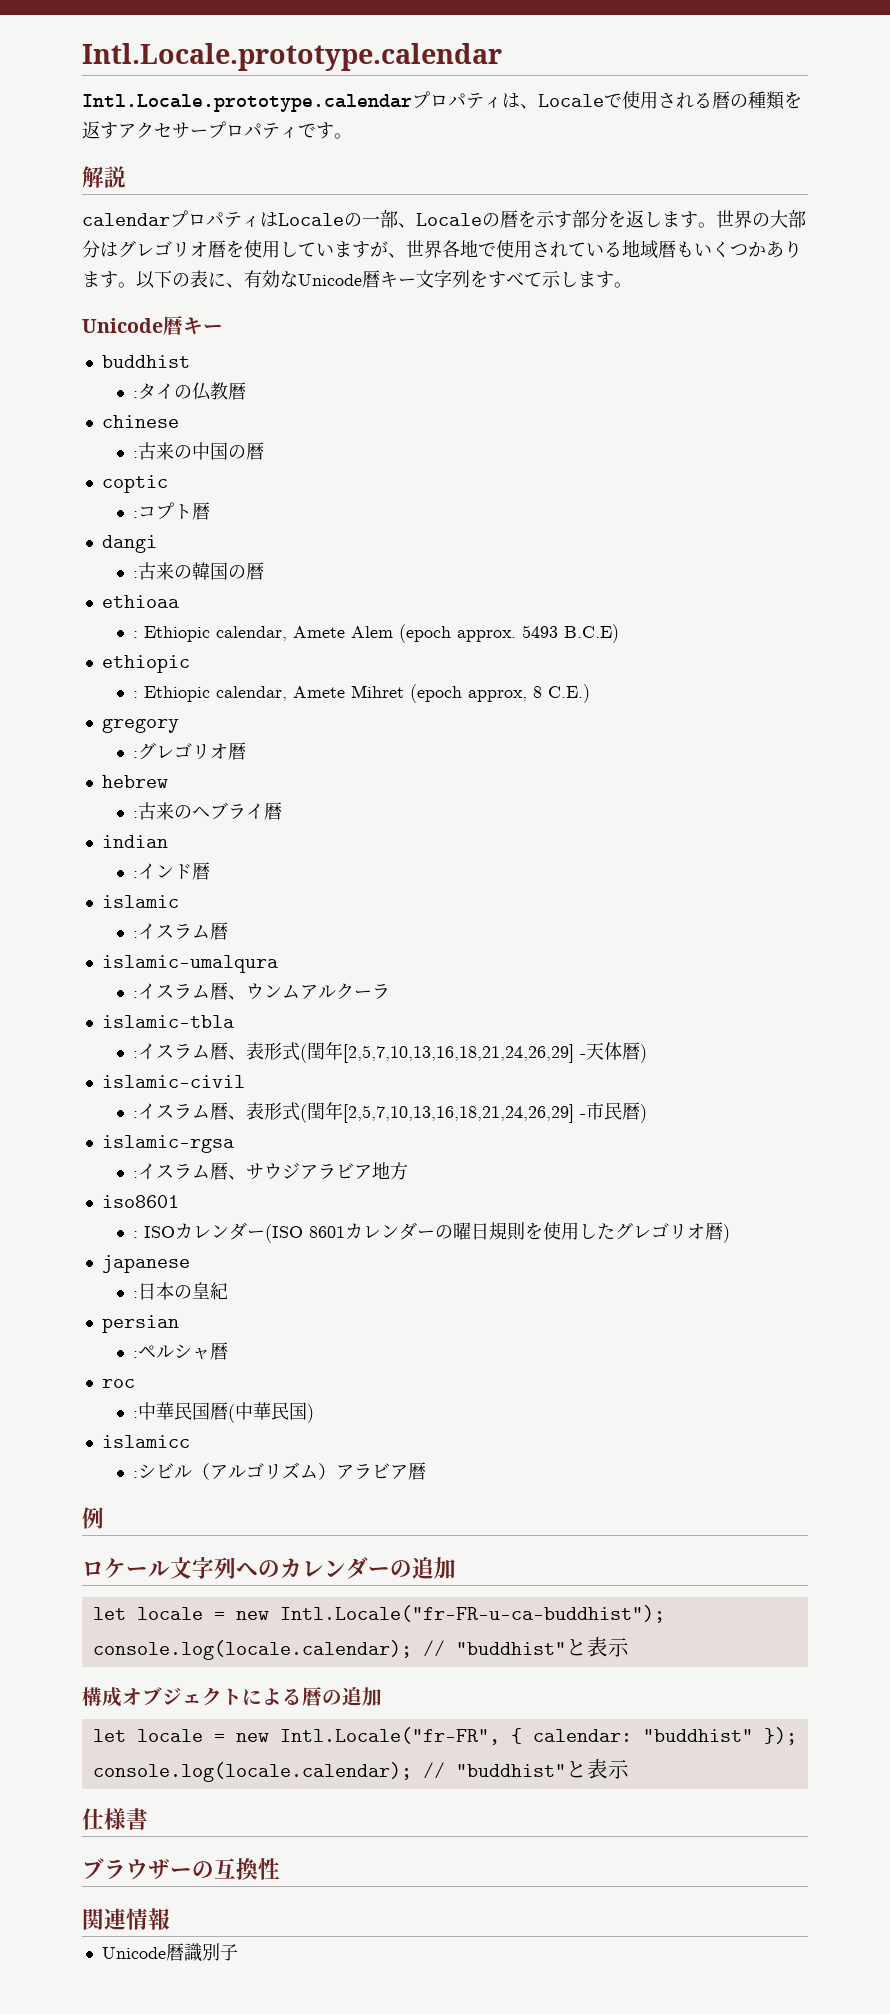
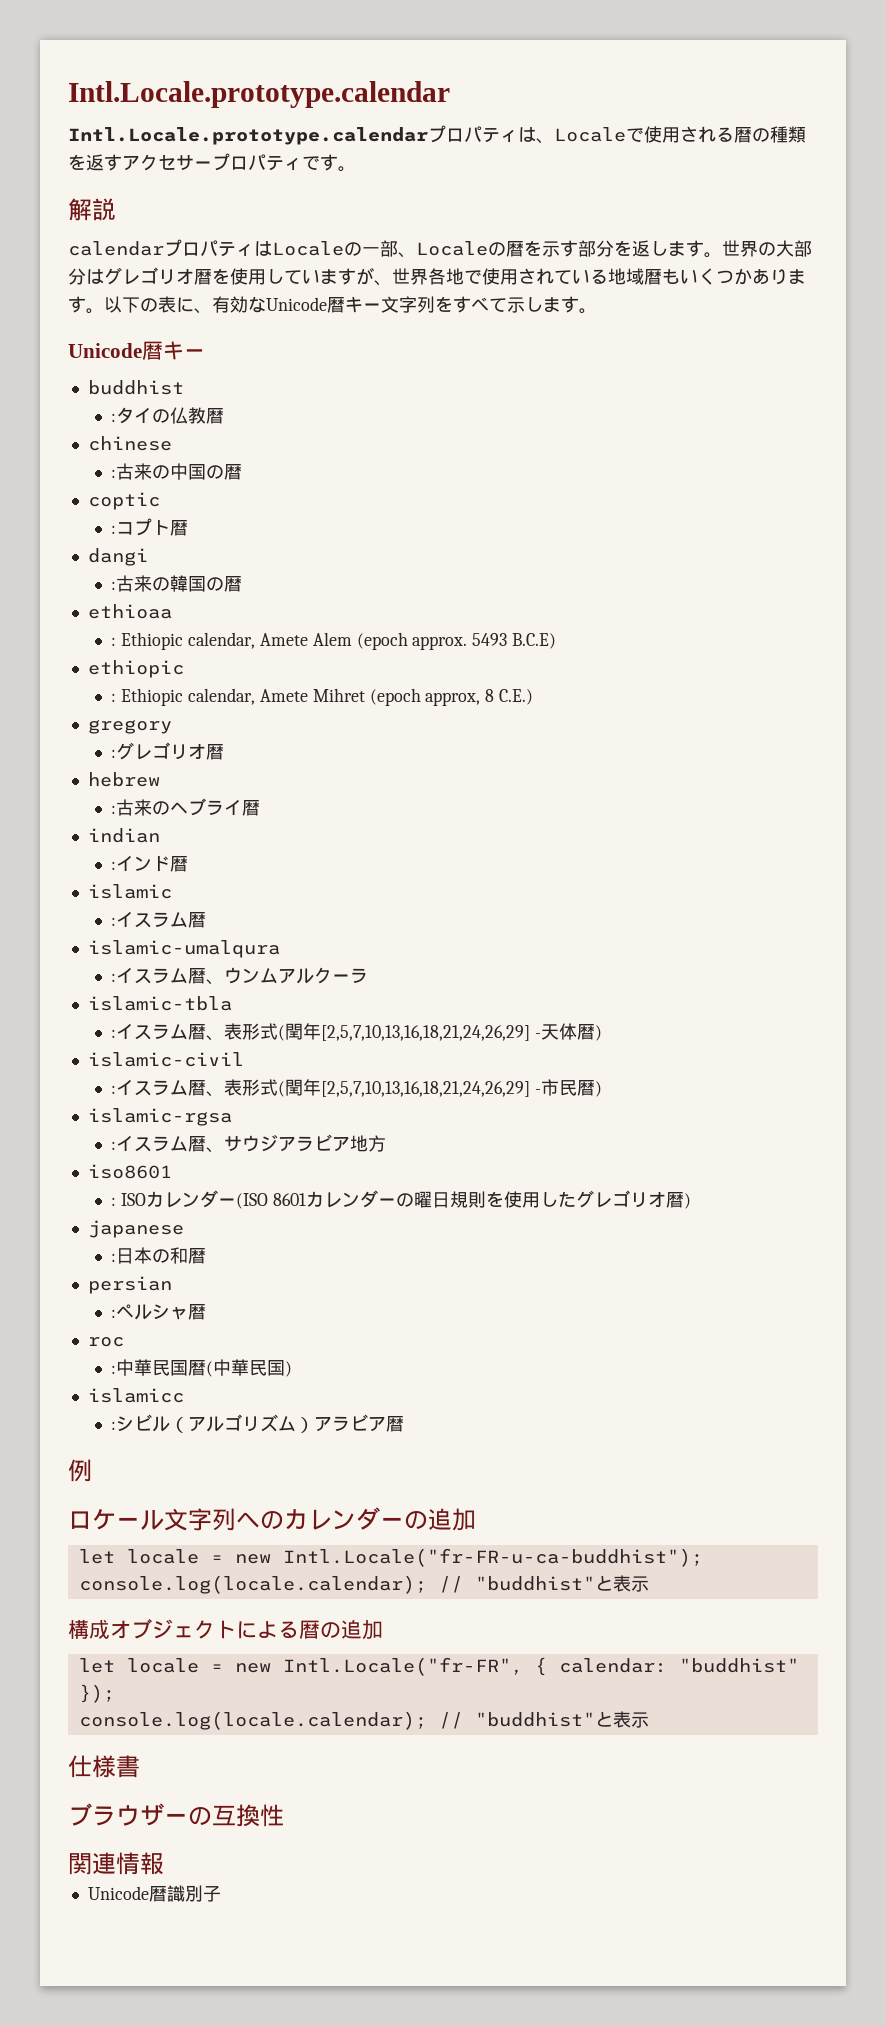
- :日本の皇紀
+ :日本の和暦

